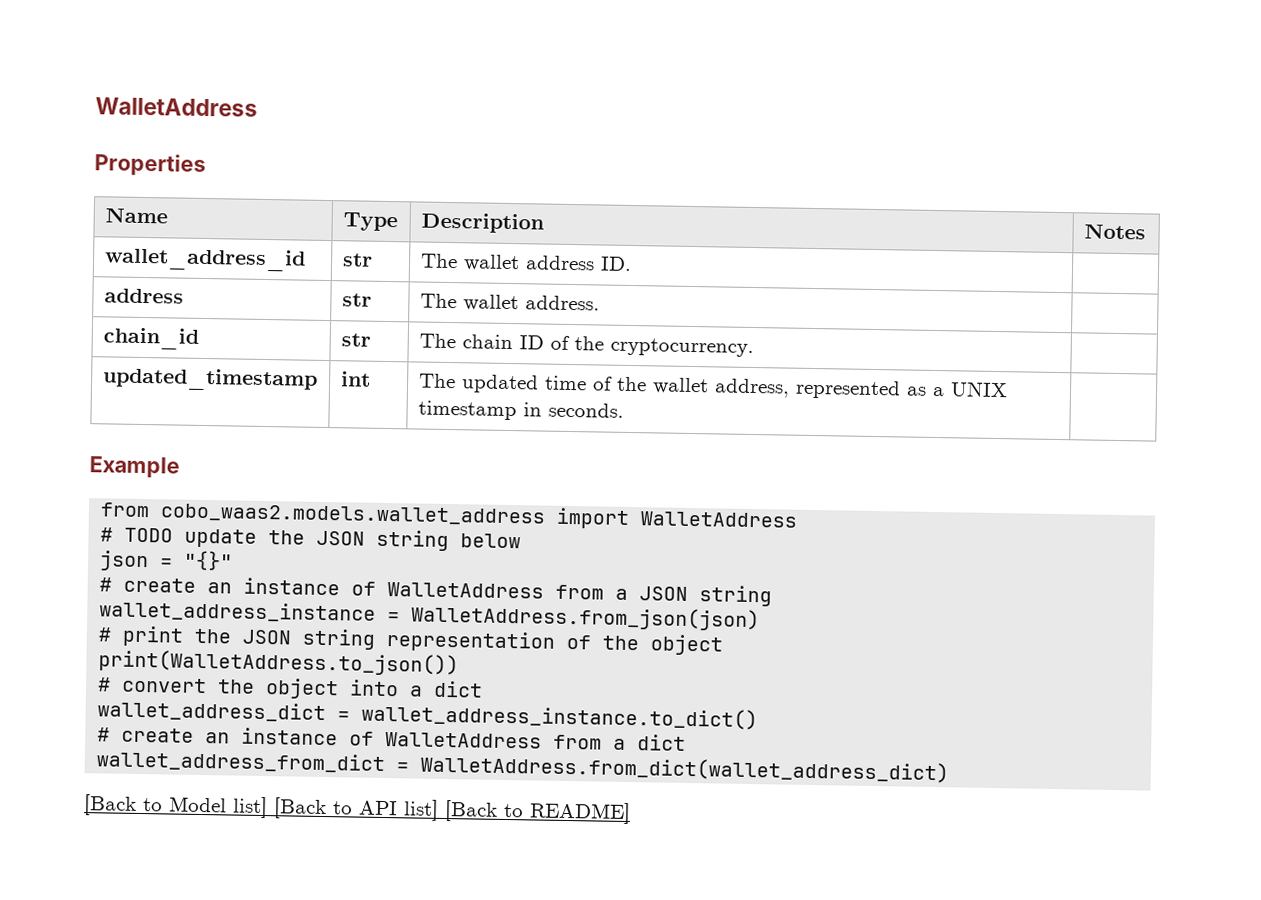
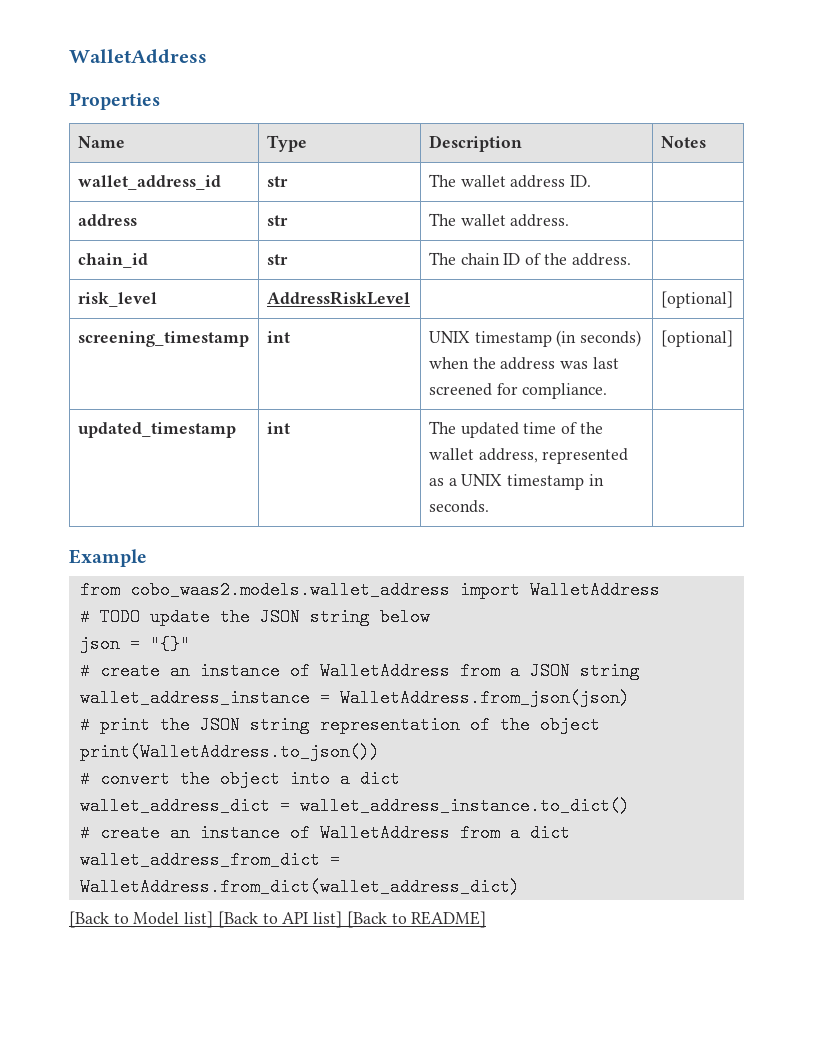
- chain_id | str | The chain ID of the cryptocurrency. |
+ chain_id | str | The chain ID of the address. |
+ risk_level | AddressRiskLevel | | [optional]
+ screening_timestamp | int | UNIX timestamp (in seconds) when the address was last screened for compliance. | [optional]

